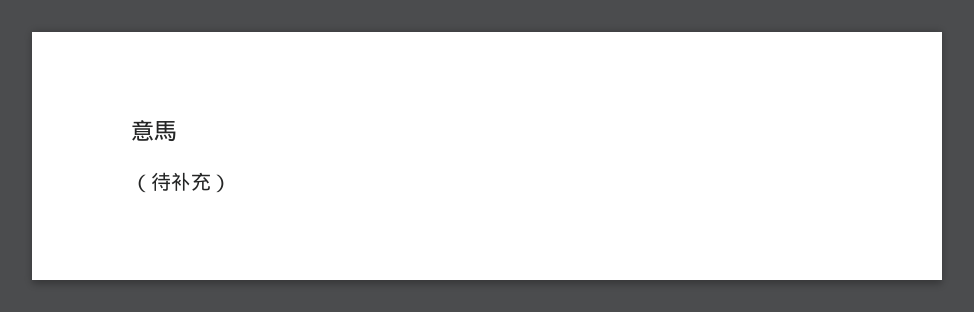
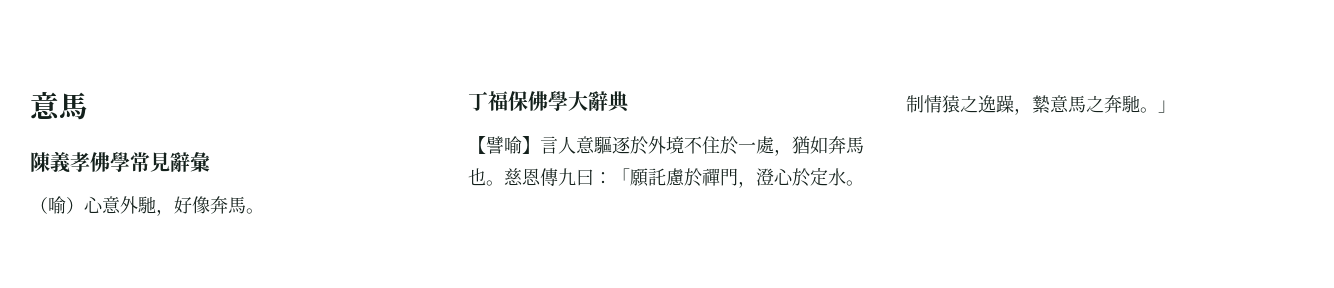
- （待补充）
+ 陳義孝佛學常見辭彙
+ （喻）心意外馳，好像奔馬。
+ 丁福保佛學大辭典
+ 【譬喻】言人意驅逐於外境不住於一處，猶如奔馬也。慈恩傳九曰：「願託慮於禪門，澄心於定水。制情猿之逸躁，縶意馬之奔馳。」

